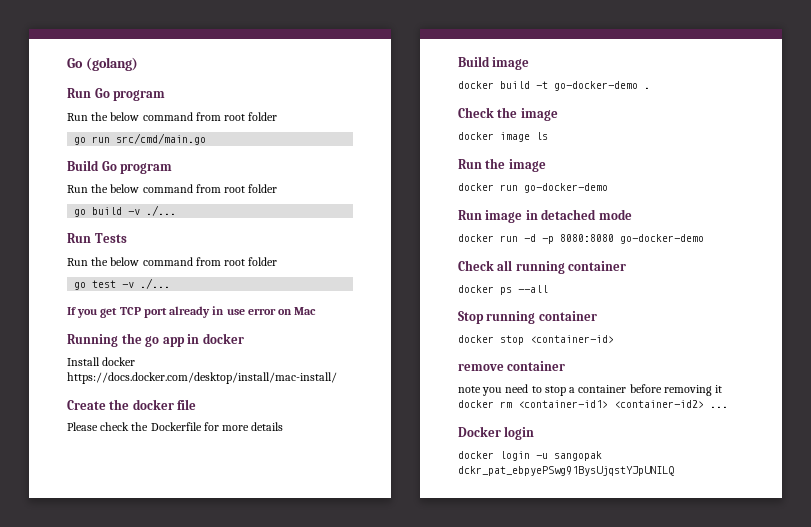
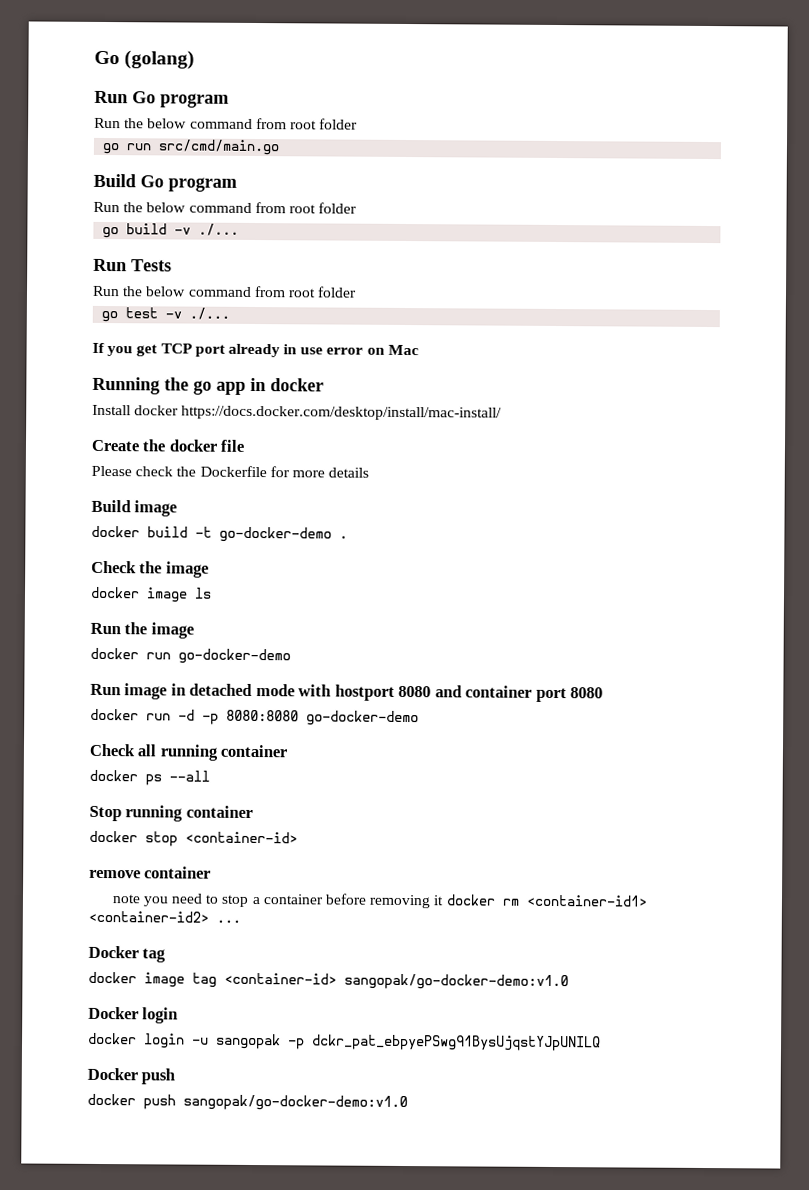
- Run image in detached mode
+ Run image in detached mode with hostport 8080 and container port 8080
+ Docker tag
+ docker image tag <container-id> sangopak/go-docker-demo:v1.0
- docker login -u sangopak dckr_pat_ebpyePSwg91BysUjqstYJpUNILQ
+ docker login -u sangopak -p dckr_pat_ebpyePSwg91BysUjqstYJpUNILQ
+ Docker push
+ docker push sangopak/go-docker-demo:v1.0

